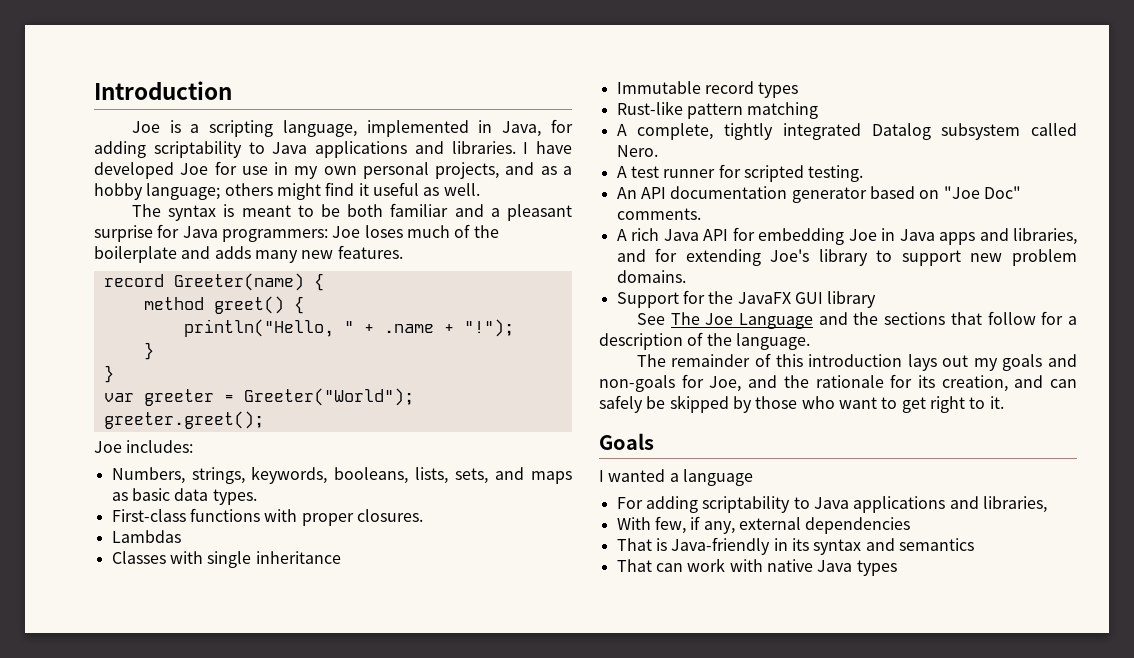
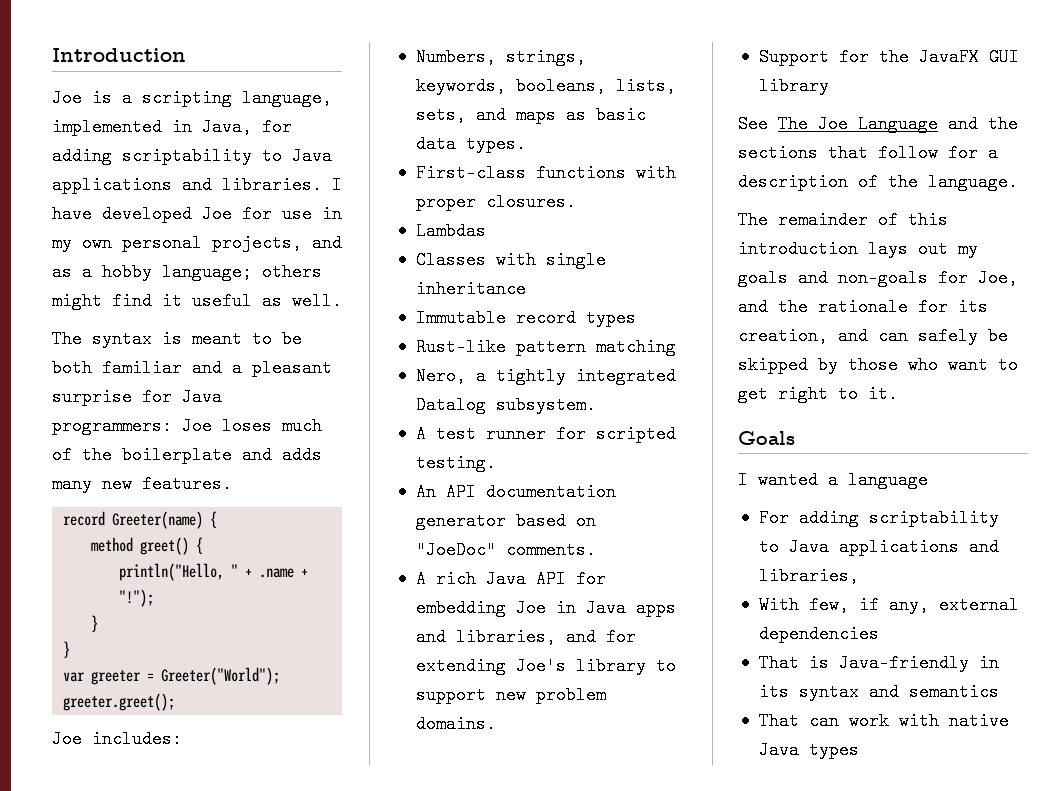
- A complete, tightly integrated Datalog subsystem called Nero.
+ Nero, a tightly integrated Datalog subsystem.
- An API documentation generator based on "Joe Doc" comments.
+ An API documentation generator based on "JoeDoc" comments.

